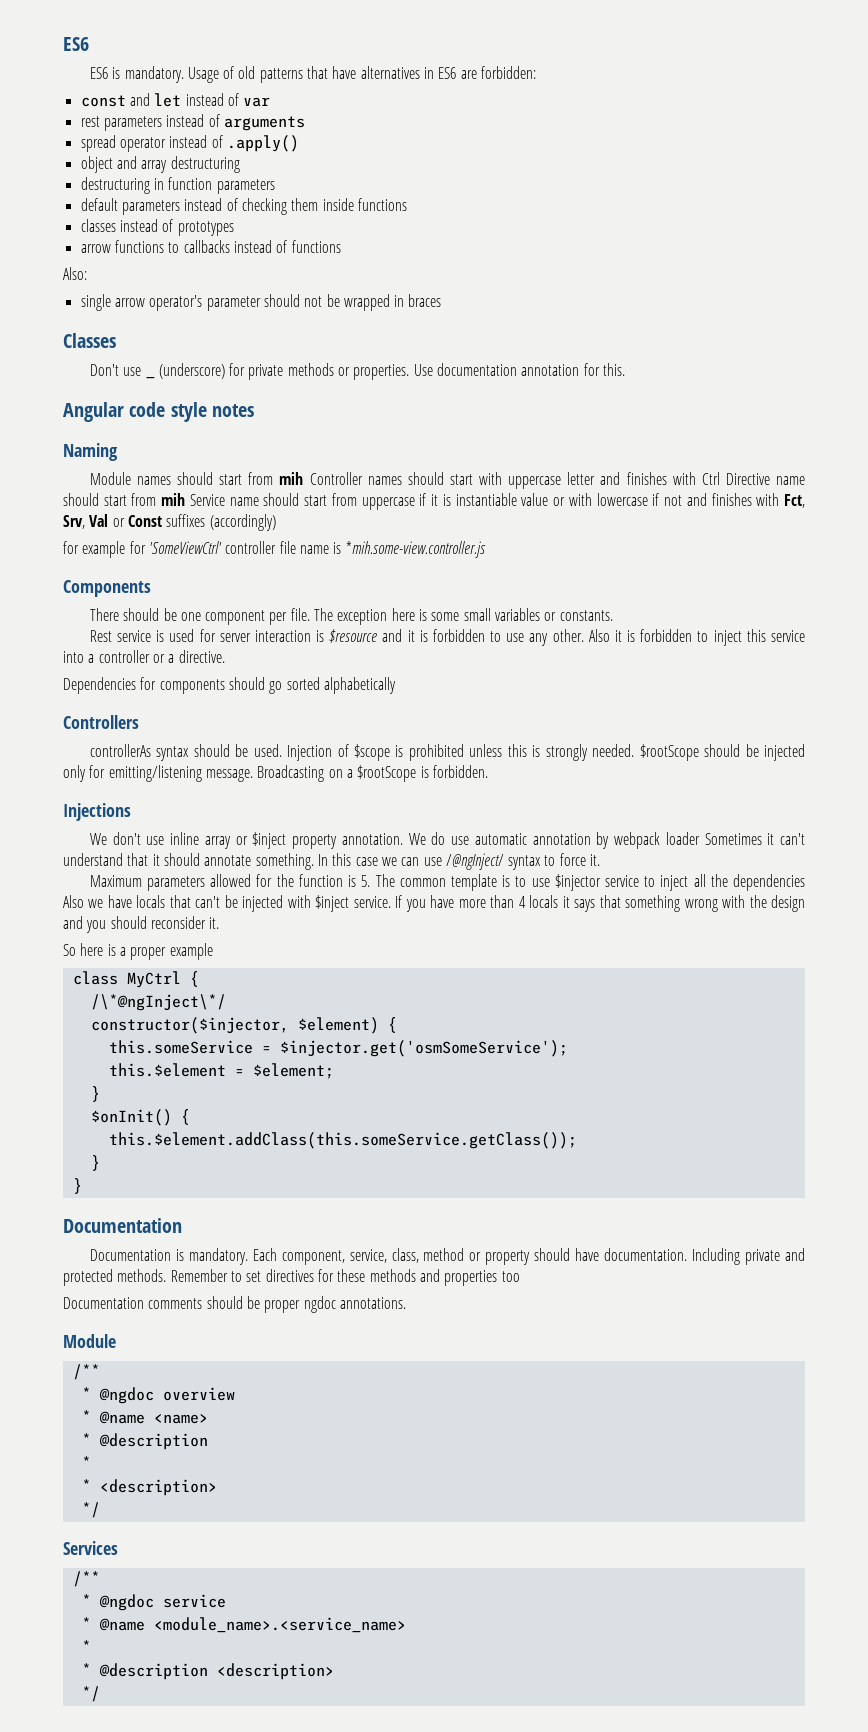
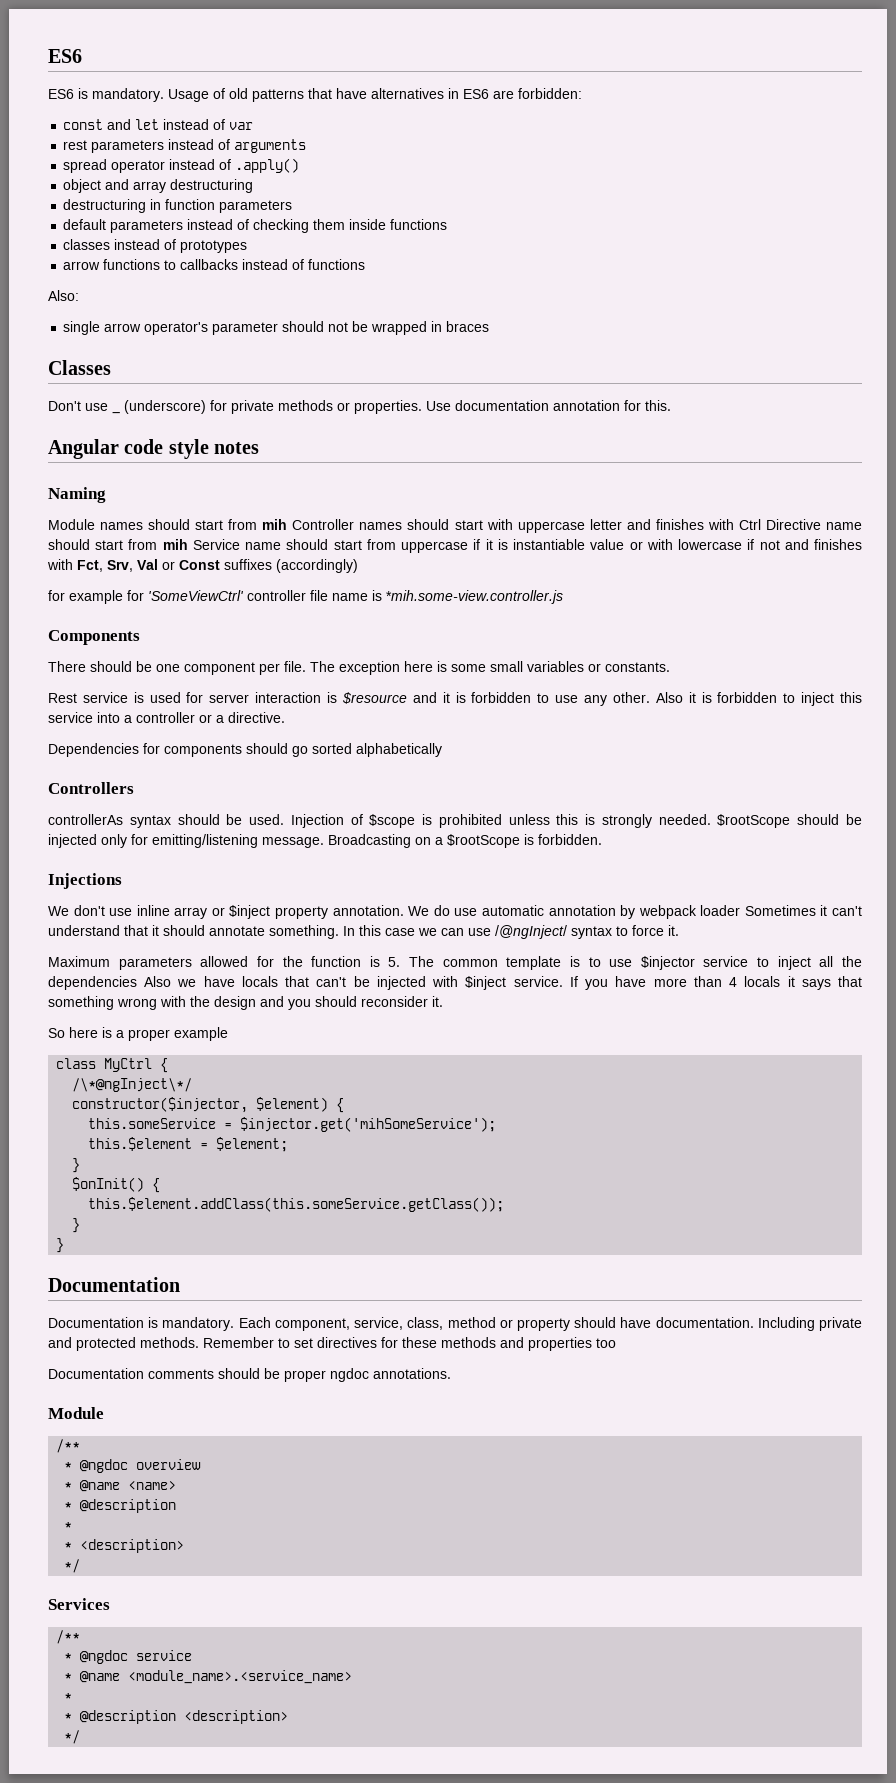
- this.someService = $injector.get('osmSomeService');
+ this.someService = $injector.get('mihSomeService');

